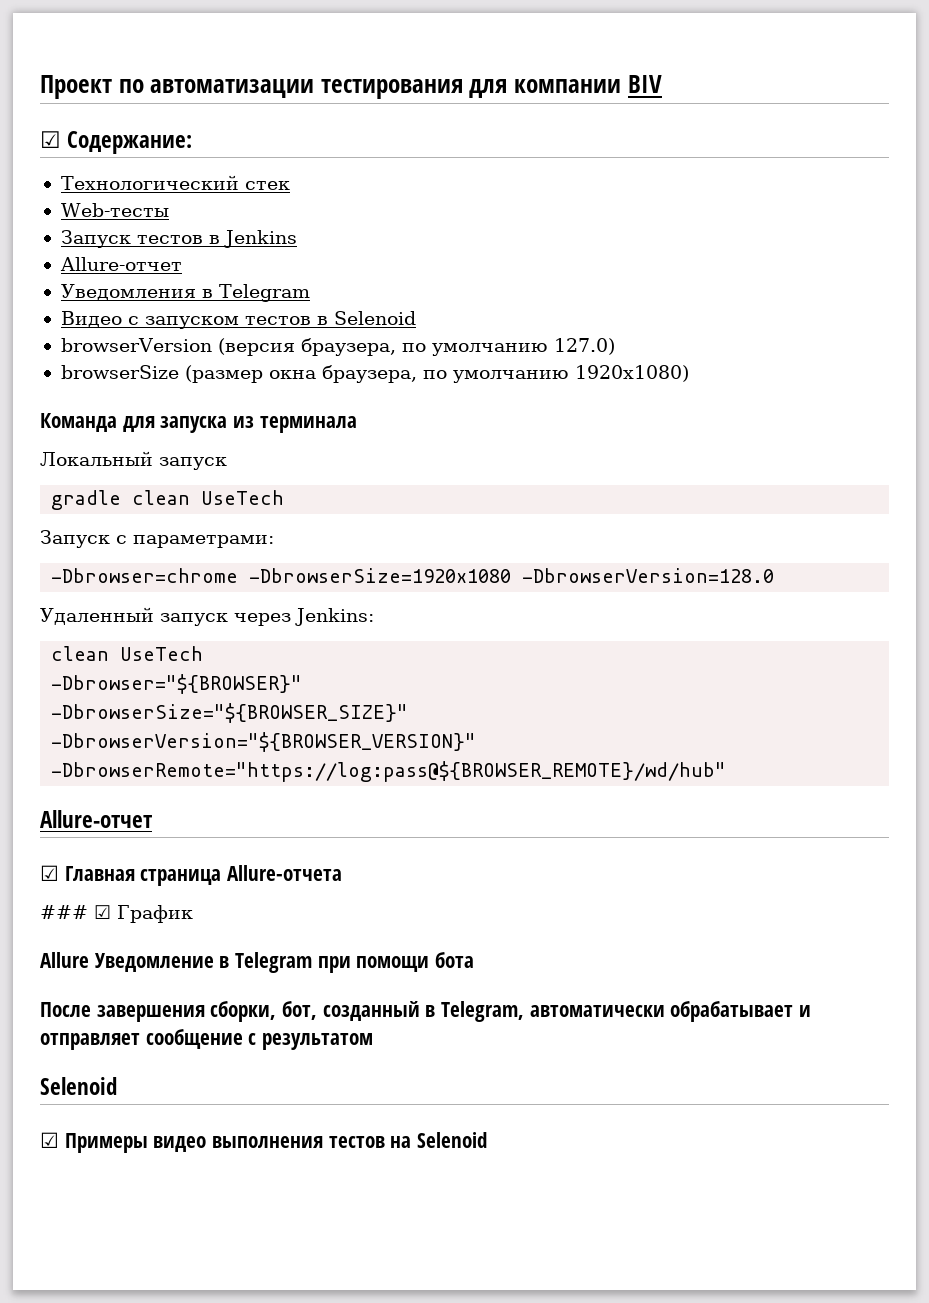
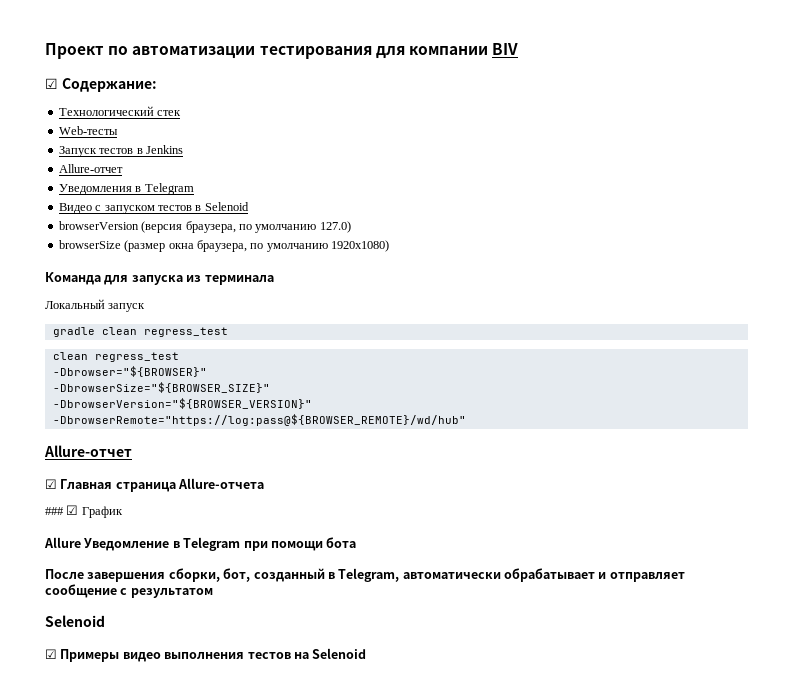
- gradle clean UseTech
- Запуск с параметрами:
- -Dbrowser=chrome -DbrowserSize=1920x1080 -DbrowserVersion=128.0
- Удаленный запуск через Jenkins:
- clean UseTech
+ gradle clean regress_test
+ clean regress_test

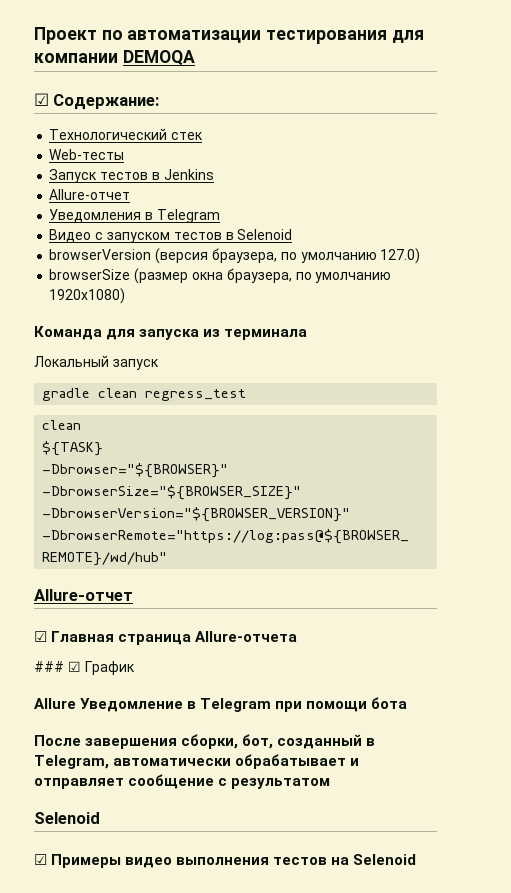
- Проект по автоматизации тестирования для компании BIV
+ Проект по автоматизации тестирования для компании DEMOQA
  gradle clean regress_test
- clean regress_test
+ clean
+ ${TASK}

